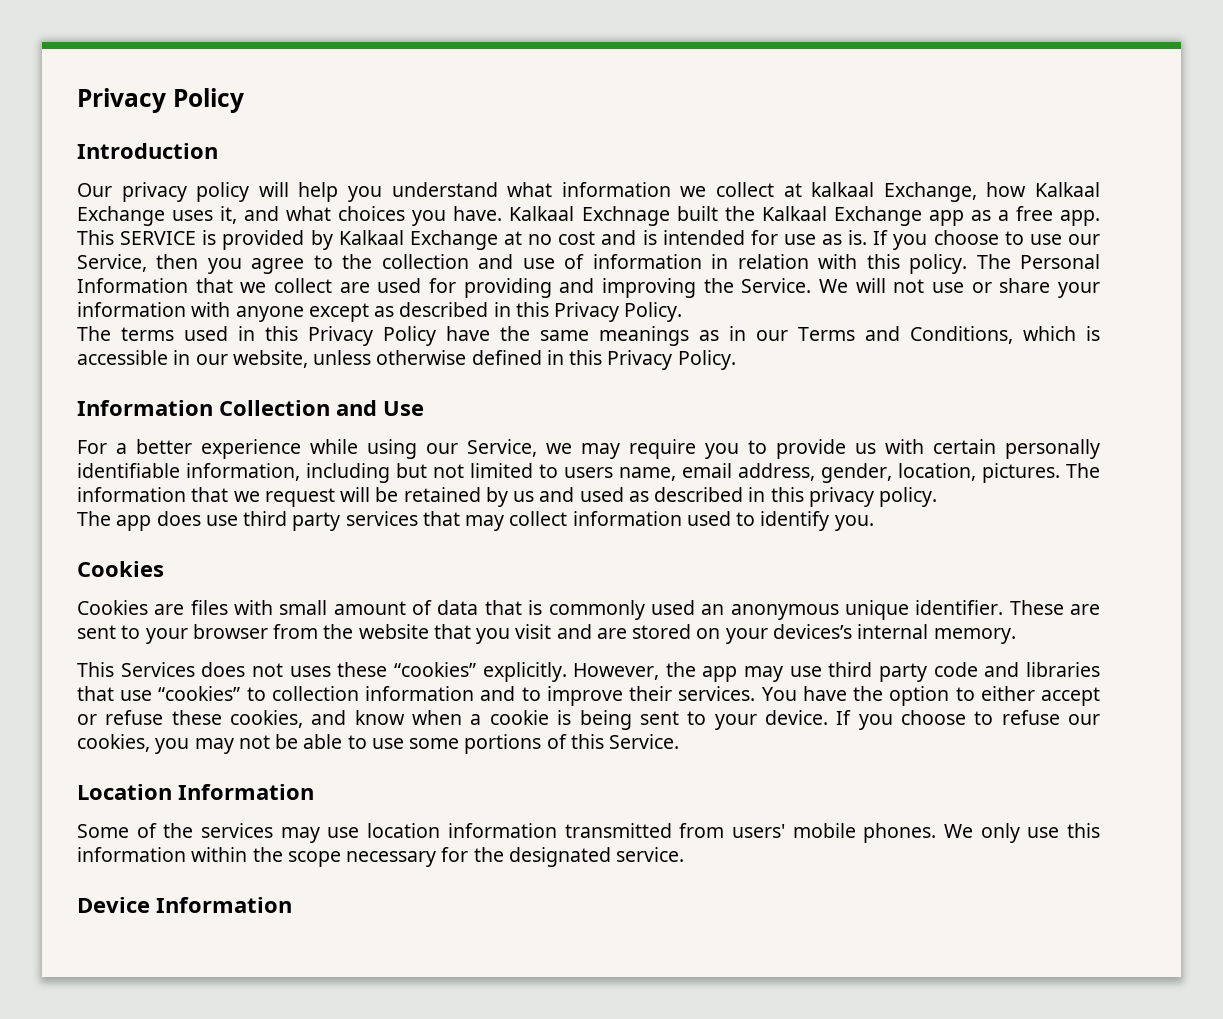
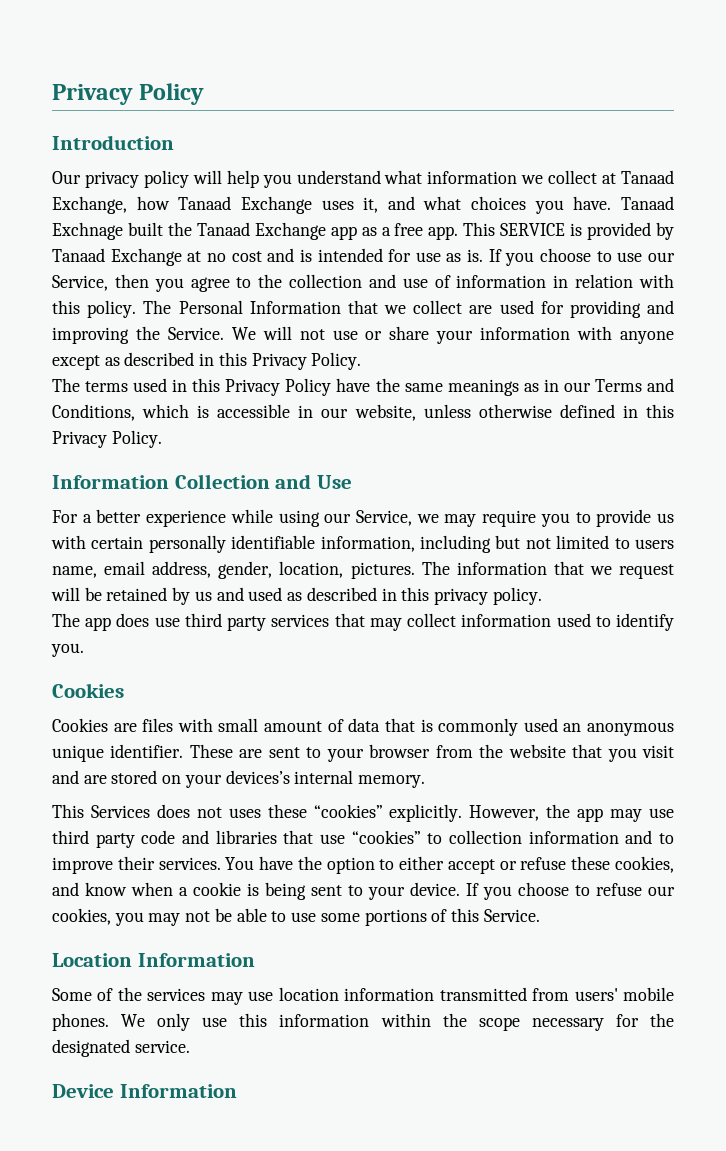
- Our privacy policy will help you understand what information we collect at kalkaal Exchange, how Kalkaal Exchange uses it, and what choices you have.
+ Our privacy policy will help you understand what information we collect at Tanaad Exchange, how Tanaad Exchange uses it, and what choices you have.
- Kalkaal Exchnage built the Kalkaal Exchange app as a free app.
+ Tanaad Exchnage built the Tanaad Exchange app as a free app.
- This SERVICE is provided by Kalkaal Exchange at no cost and is intended for use as is.
+ This SERVICE is provided by Tanaad Exchange at no cost and is intended for use as is.

